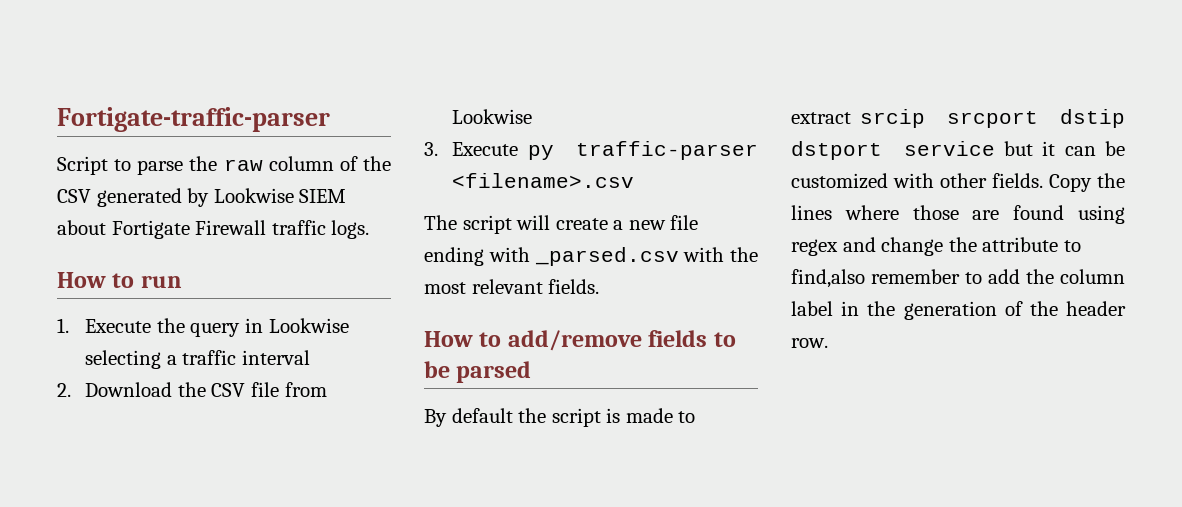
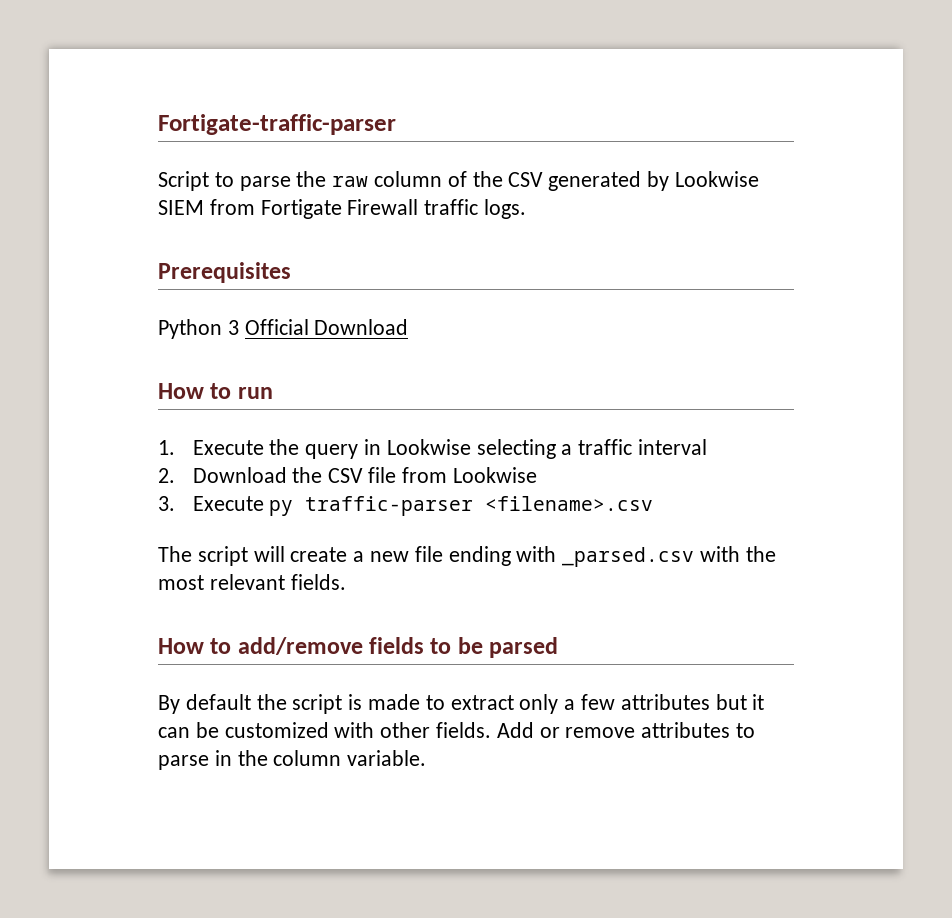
- Script to parse the raw column of the CSV generated by Lookwise SIEM about Fortigate Firewall traffic logs.
+ Script to parse the raw column of the CSV generated by Lookwise SIEM from Fortigate Firewall traffic logs.
+ Prerequisites
+ Python 3 Official Download
- By default the script is made to extract srcip srcport dstip dstport service but it can be customized with other fields.
+ By default the script is made to extract only a few attributes but it can be customized with other fields.
- Copy the lines where those are found using regex and change the attribute to find,also remember to add the column label in the generation of the header row.
+ Add or remove attributes to parse in the column variable.

